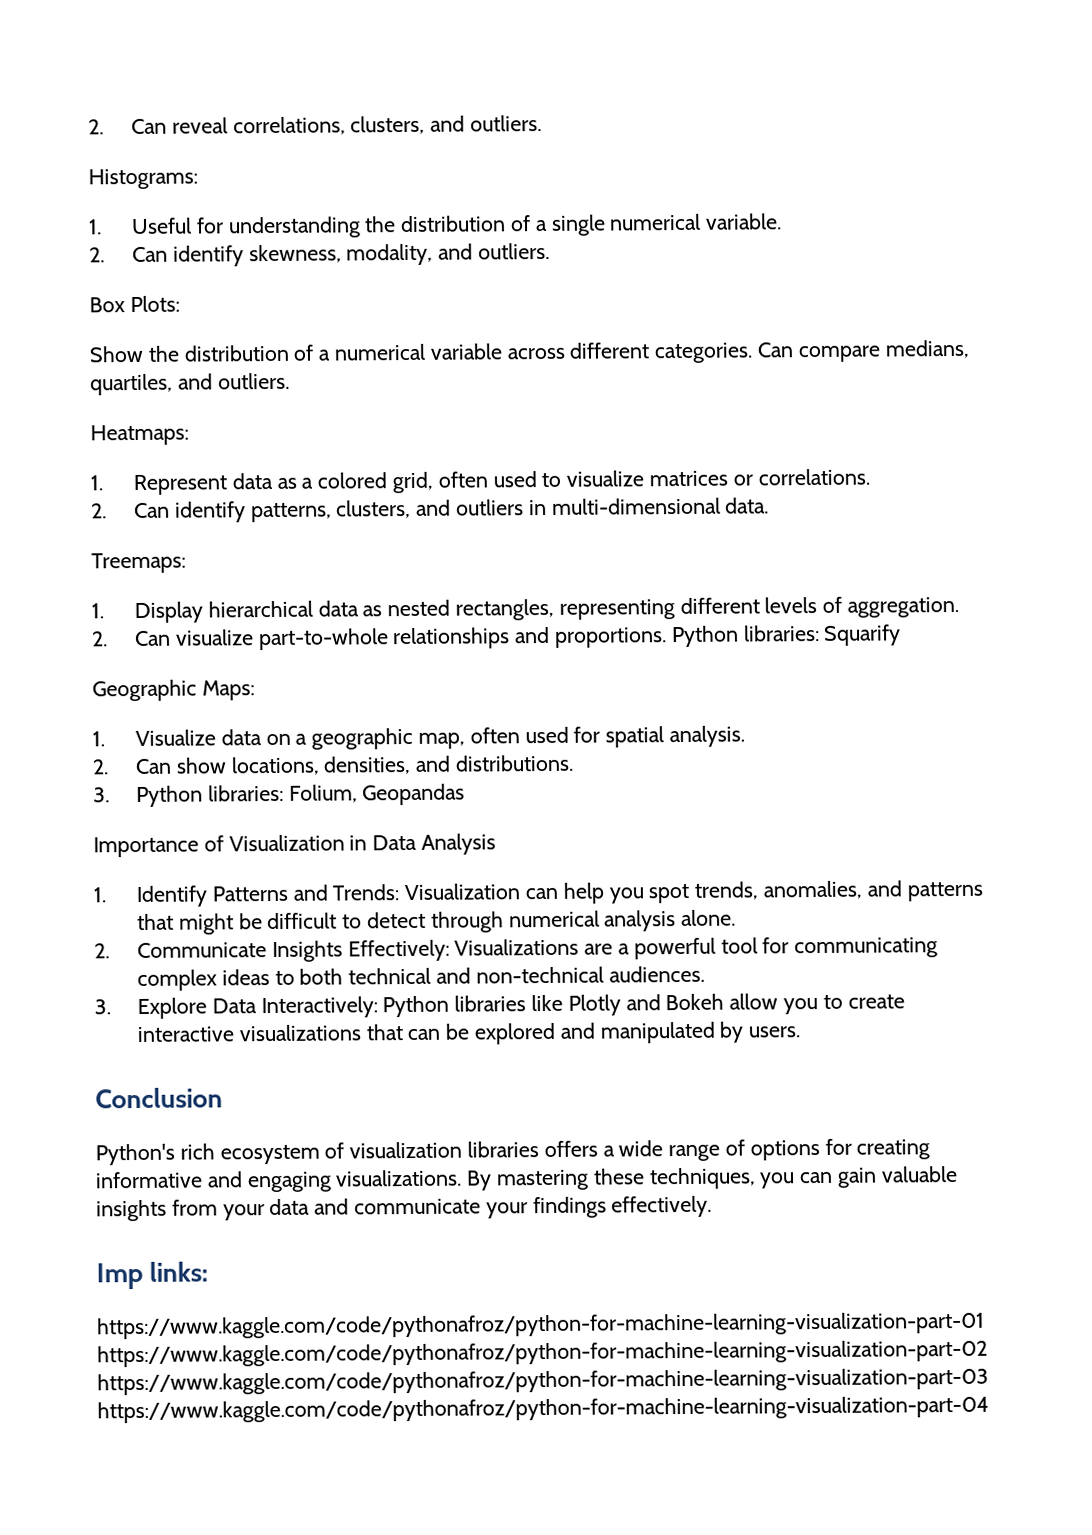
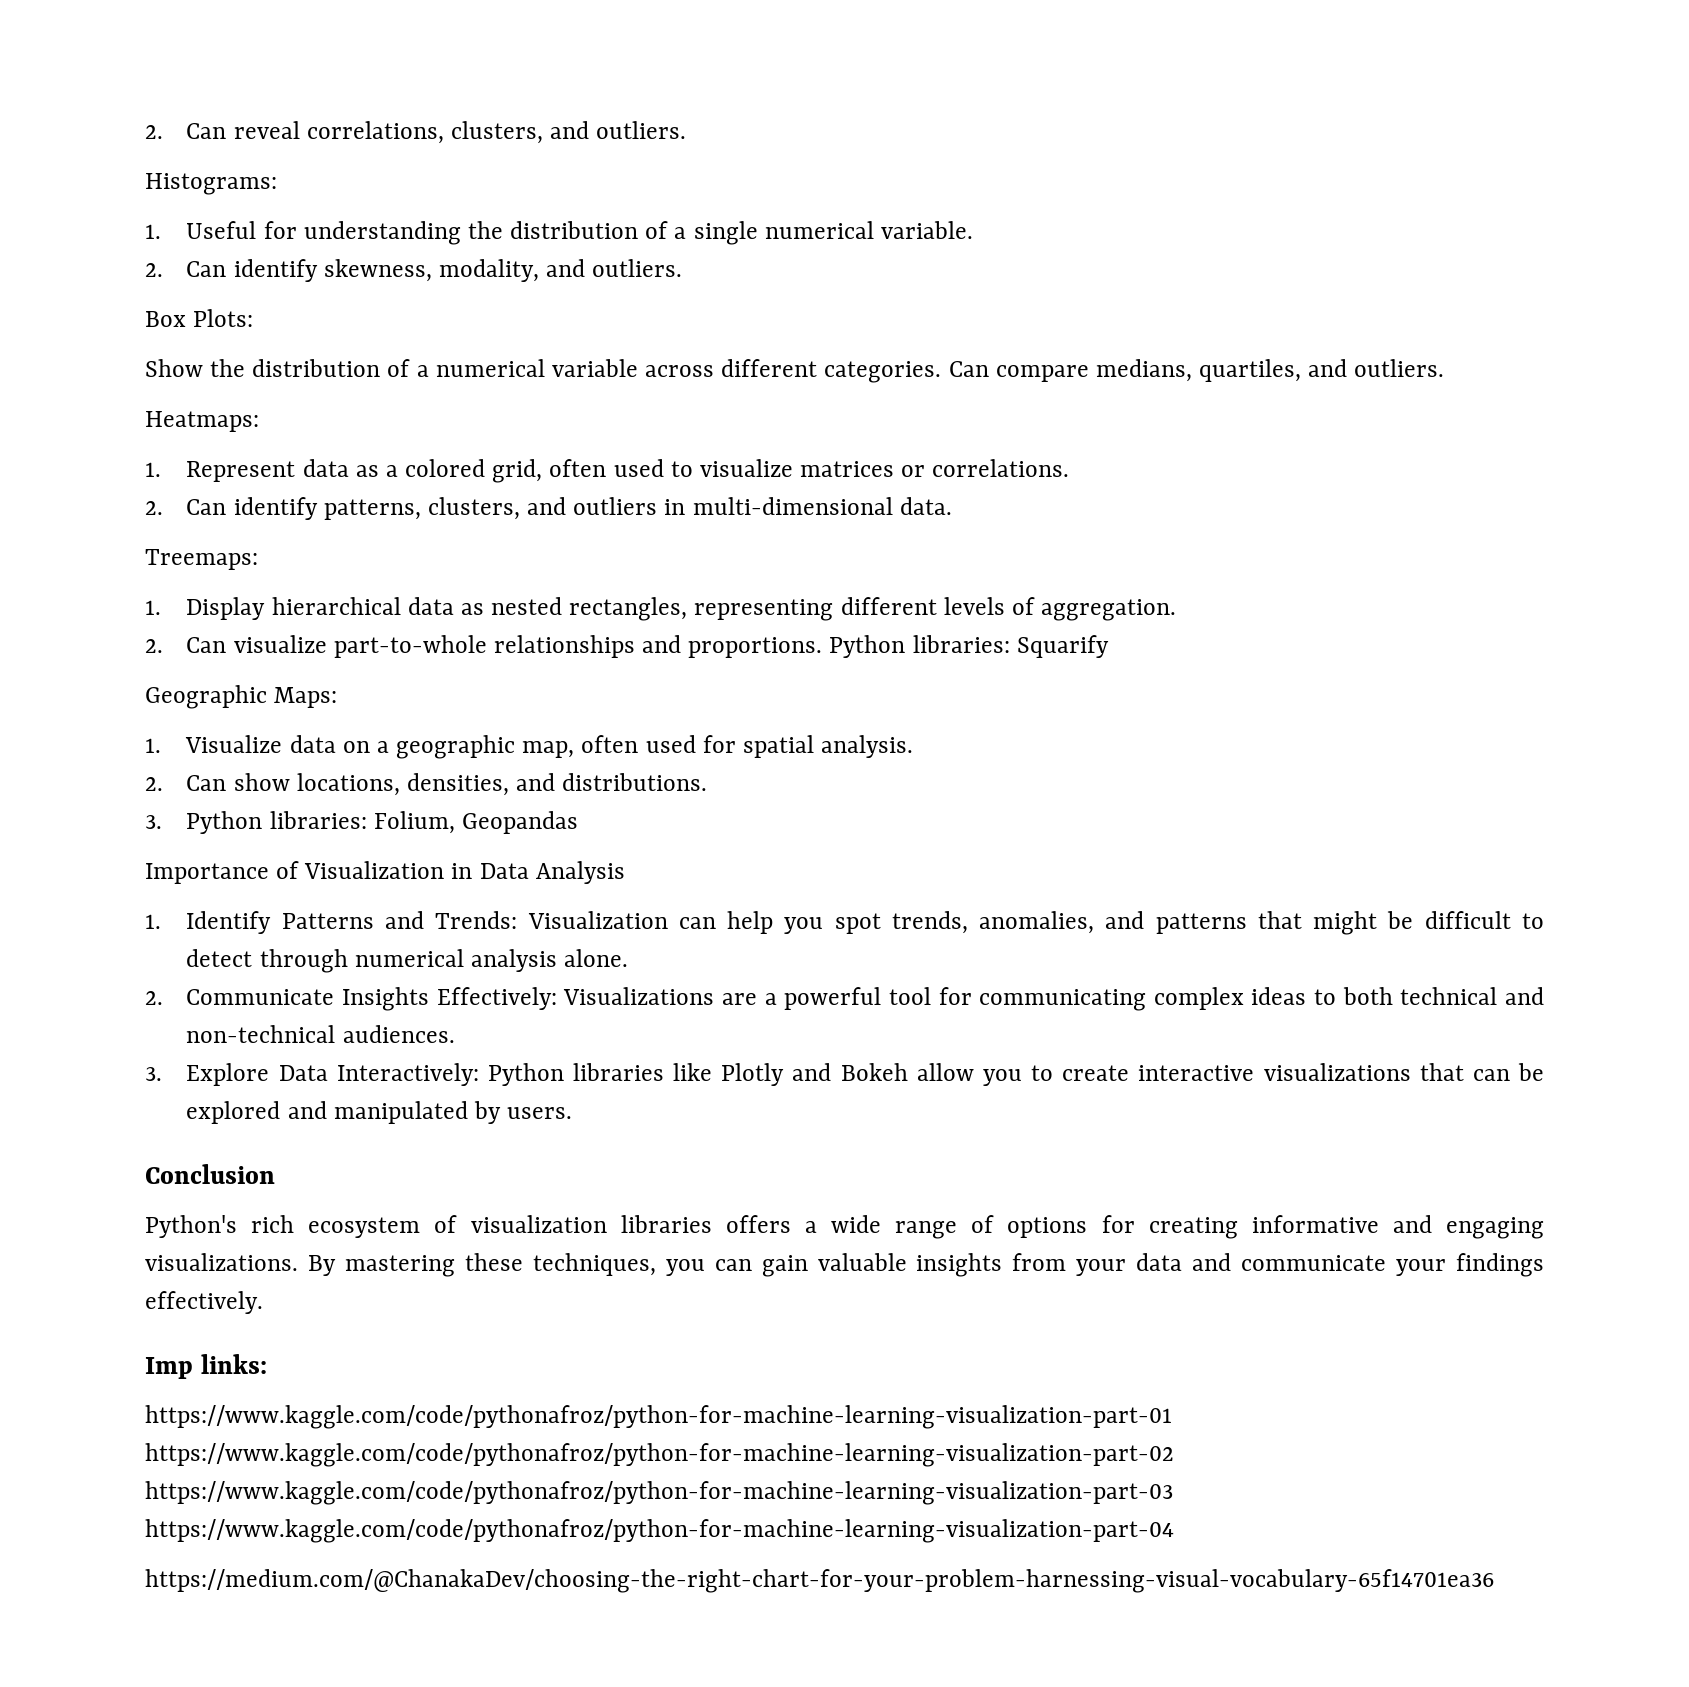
+ https://medium.com/@ChanakaDev/choosing-the-right-chart-for-your-problem-harnessing-visual-vocabulary-65f14701ea36

